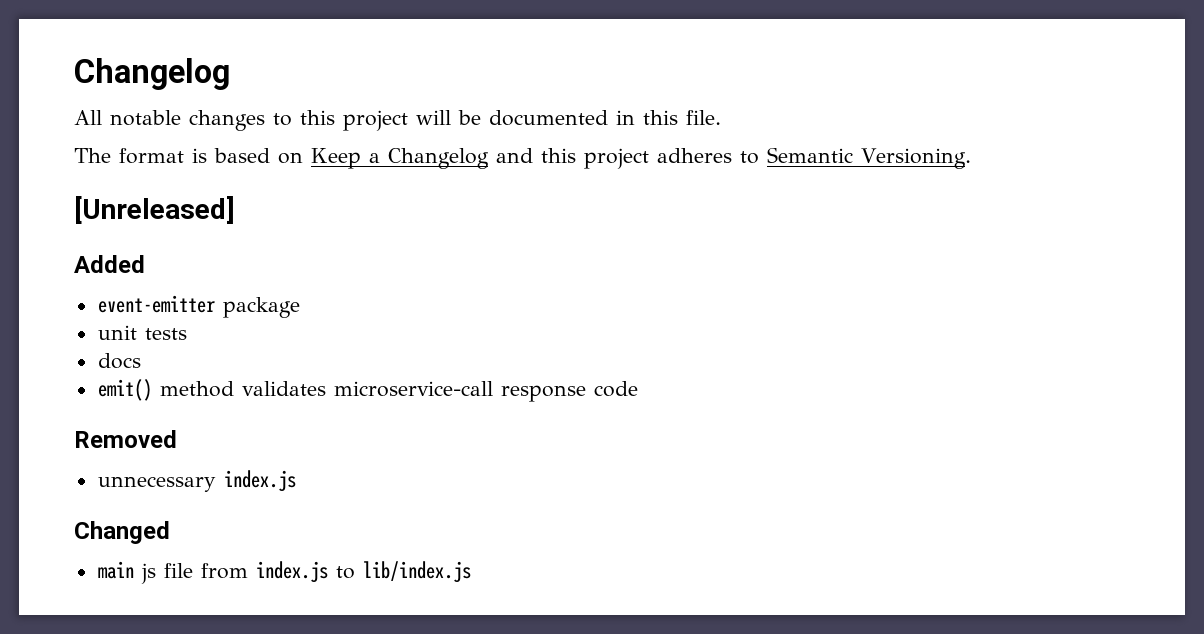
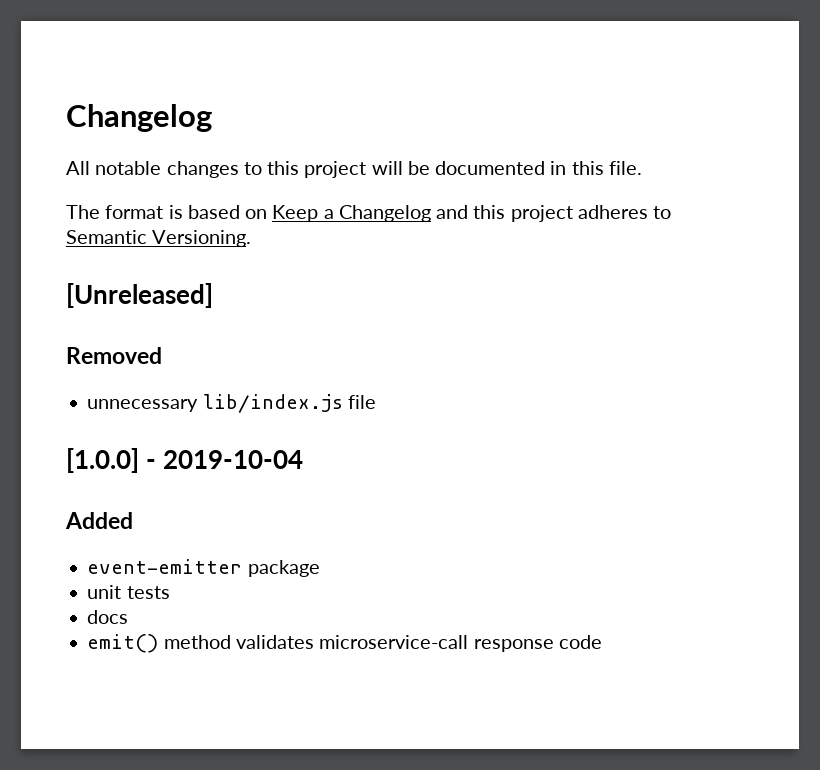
+ Removed
+ unnecessary lib/index.js file
+ [1.0.0] - 2019-10-04
- Removed
- unnecessary index.js
- Changed
- main js file from index.js to lib/index.js

